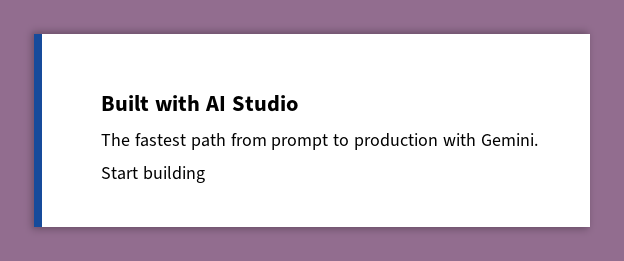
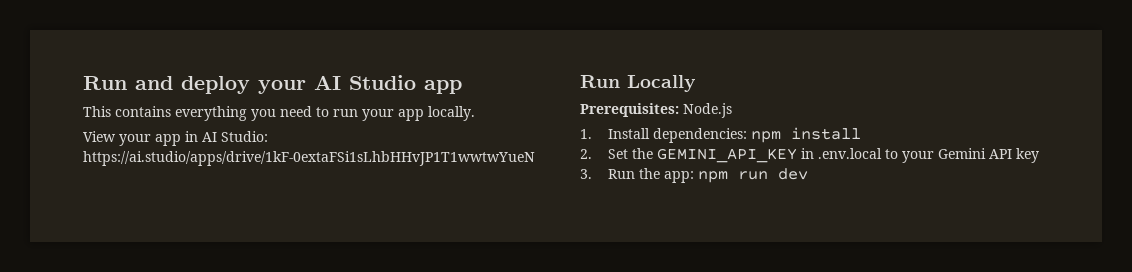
- Built with AI Studio
- The fastest path from prompt to production with Gemini.
- Start building
+ Run and deploy your AI Studio app
+ This contains everything you need to run your app locally.
+ View your app in AI Studio: https://ai.studio/apps/drive/1kF-0extaFSi1sLhbHHvJP1T1wwtwYueN
+ Run Locally
+ Prerequisites: Node.js
+ 1. Install dependencies: npm install
+ 2. Set the GEMINI_API_KEY in .env.local to your Gemini API key
+ 3. Run the app: npm run dev

